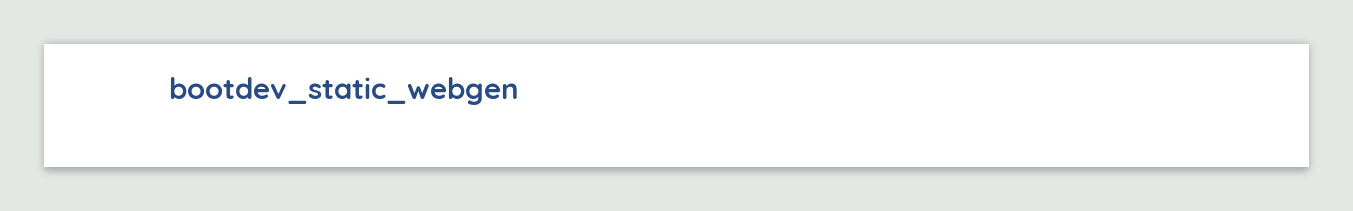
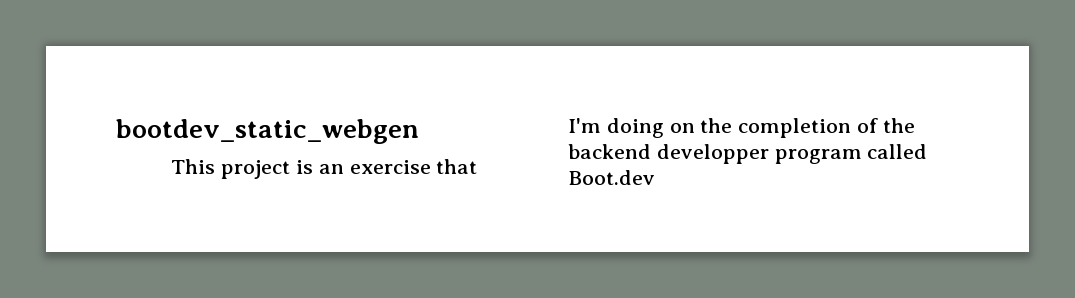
+ This project is an exercise that I'm doing on the completion of the backend developper program called Boot.dev

